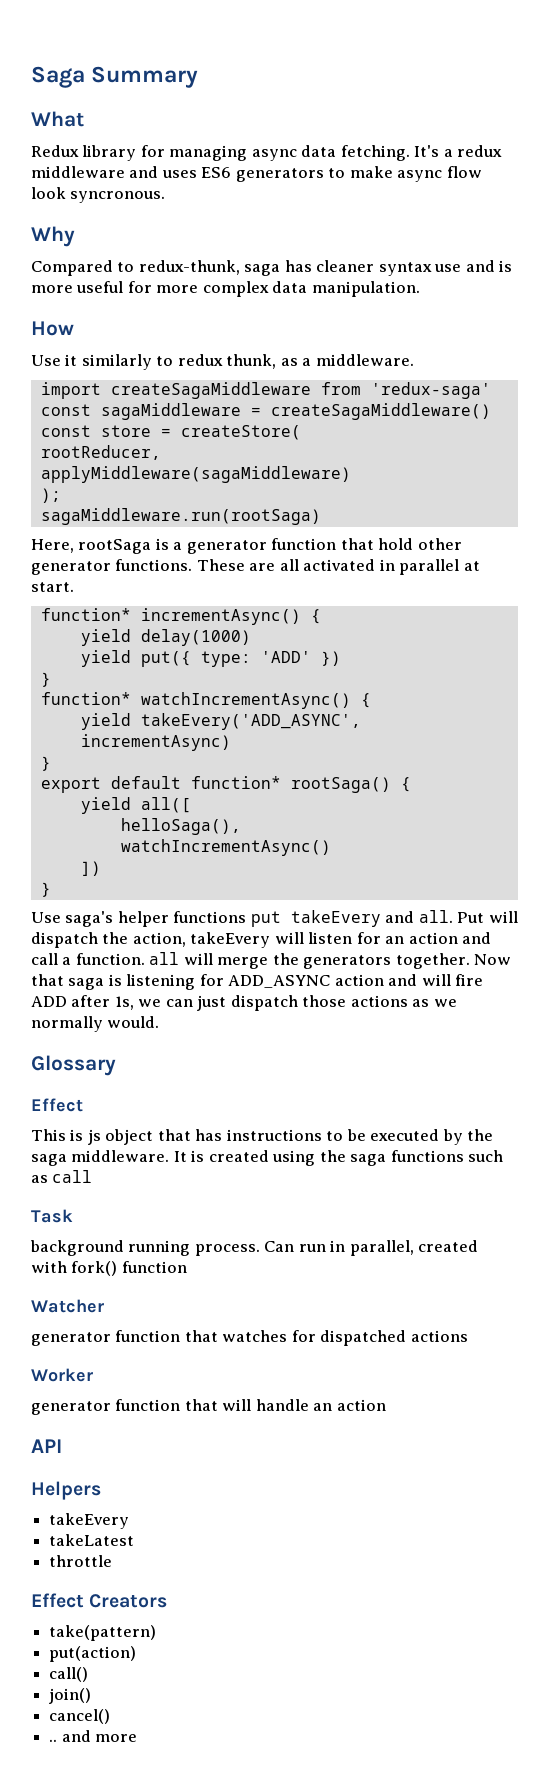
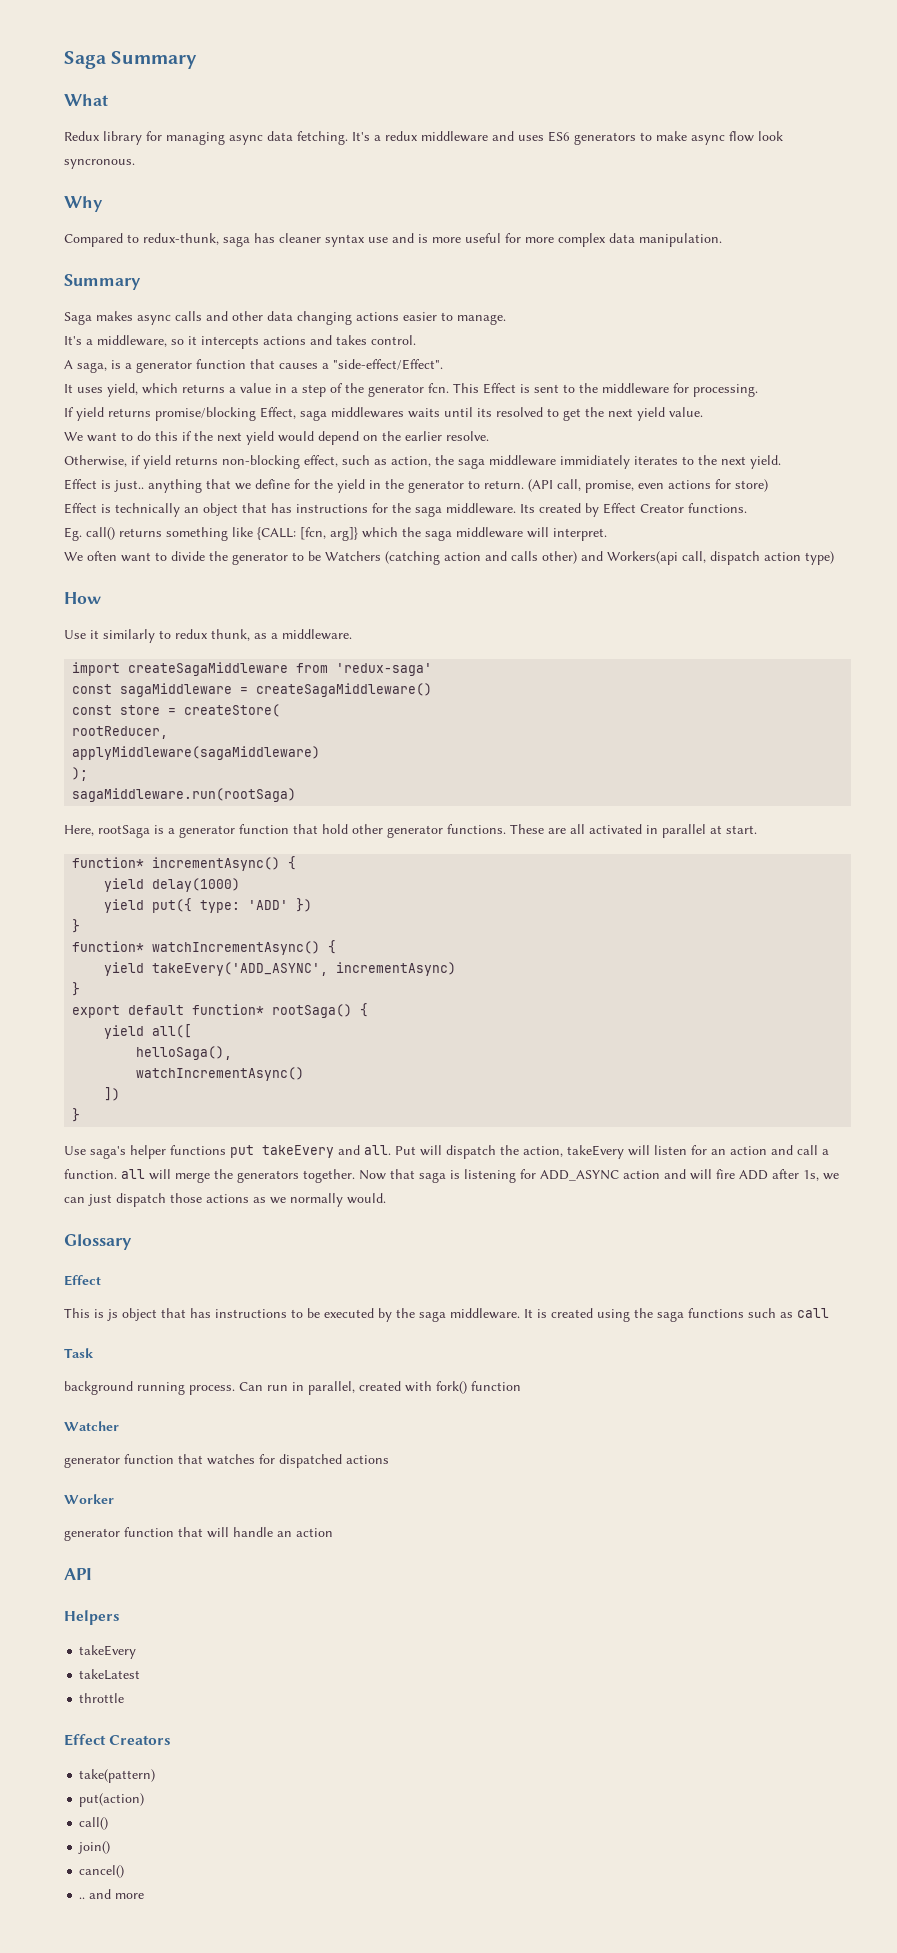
  Compared to redux-thunk, saga has cleaner syntax use and is more useful for more complex data manipulation.
+ Summary
+ Saga makes async calls and other data changing actions easier to manage.
+ It's a middleware, so it intercepts actions and takes control.
+ A saga, is a generator function that causes a "side-effect/Effect".
+ It uses yield, which returns a value in a step of the generator fcn. This Effect is sent to the middleware for processing.
+ If yield returns promise/blocking Effect, saga middlewares waits until its resolved to get the next yield value.
+ We want to do this if the next yield would depend on the earlier resolve.
+ Otherwise, if yield returns non-blocking effect, such as action, the saga middleware immidiately iterates to the next yield.
+ Effect is just.. anything that we define for the yield in the generator to return. (API call, promise, even actions for store)
+ Effect is technically an object that has instructions for the saga middleware. Its created by Effect Creator functions.
+ Eg. call() returns something like {CALL: [fcn, arg]} which the saga middleware will interpret.
+ We often want to divide the generator to be Watchers (catching action and calls other) and Workers(api call, dispatch action type)

